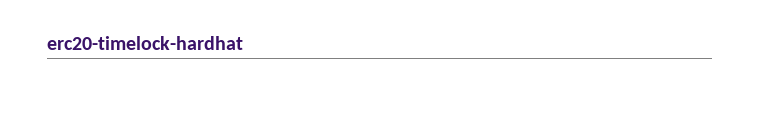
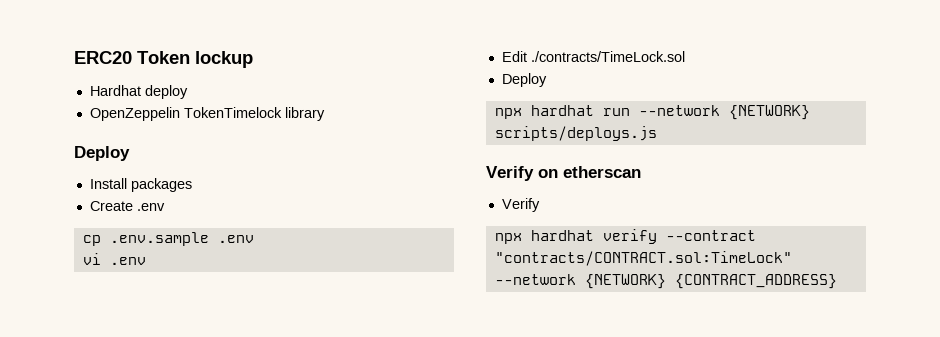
- erc20-timelock-hardhat
+ ERC20 Token lockup
+ Hardhat deploy
+ OpenZeppelin TokenTimelock library
+ Deploy
+ Install packages
+ Create .env
+ cp .env.sample .env
+ vi .env
+ Edit ./contracts/TimeLock.sol
+ Deploy
+ npx hardhat run --network {NETWORK} scripts/deploys.js
+ Verify on etherscan
+ Verify
+ npx hardhat verify --contract "contracts/CONTRACT.sol:TimeLock" --network {NETWORK} {CONTRACT_ADDRESS}

